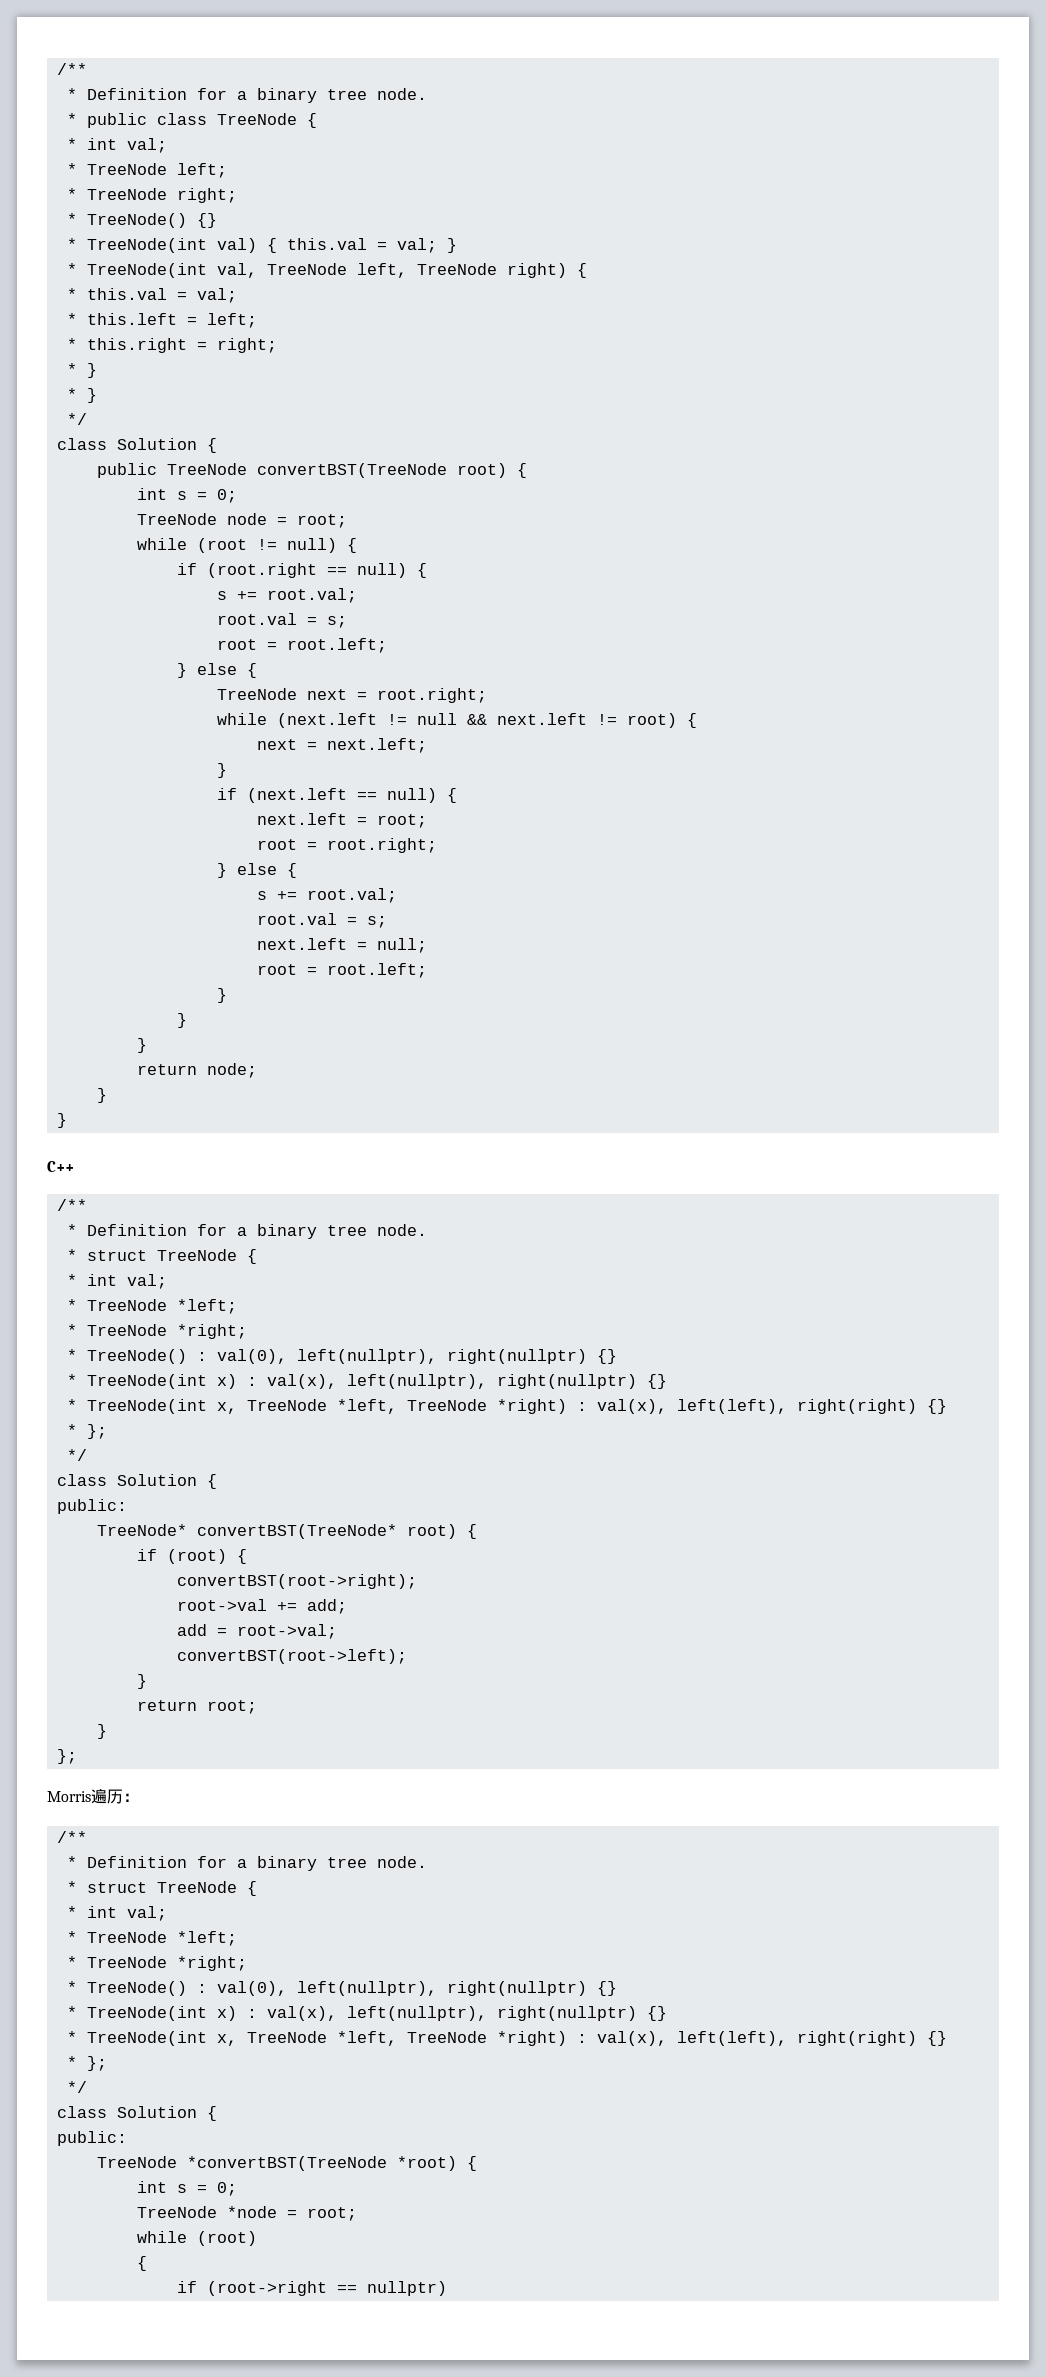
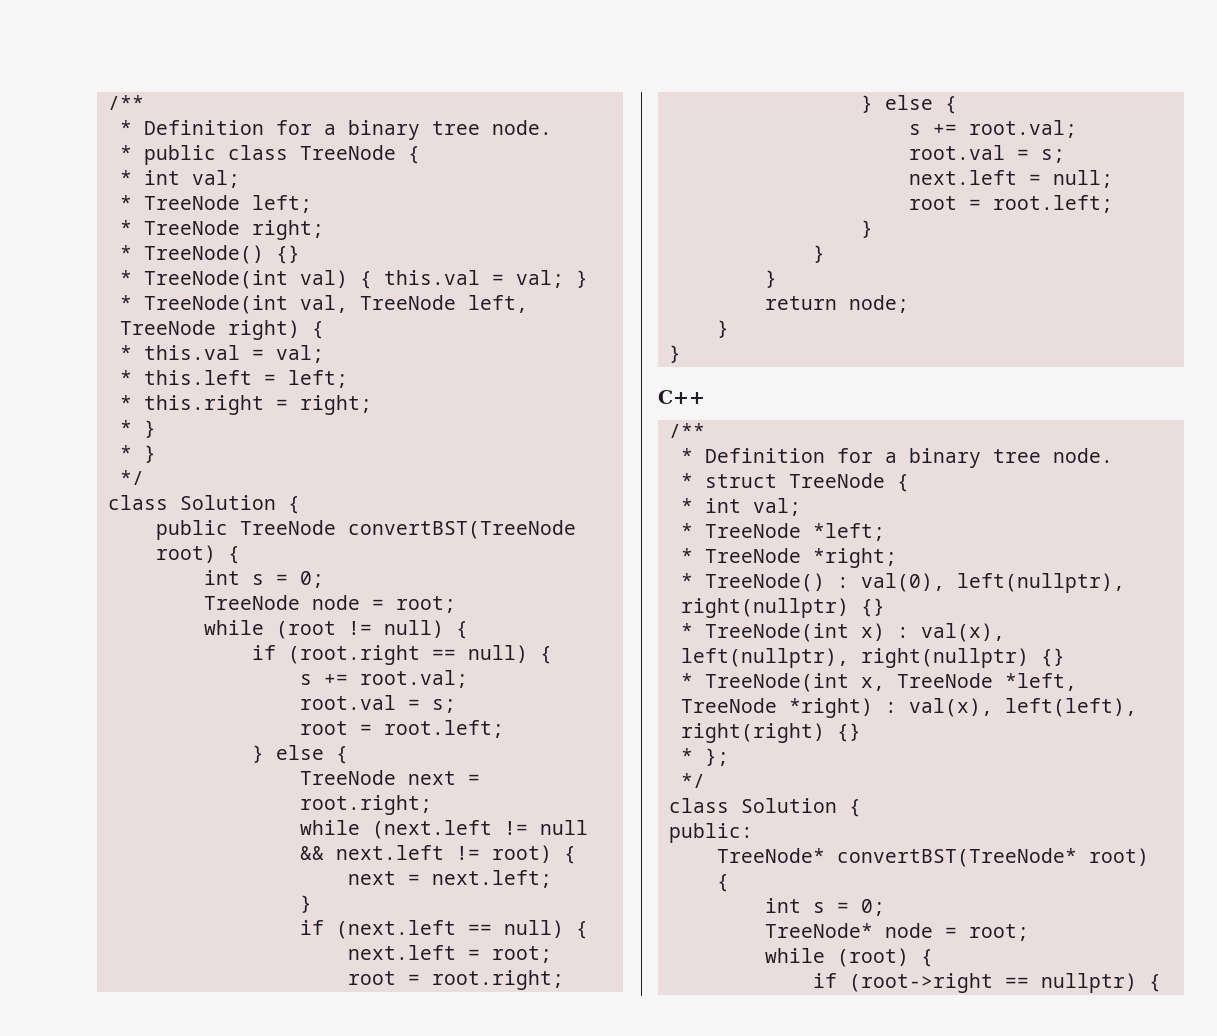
  TreeNode* convertBST(TreeNode* root) {
- if (root) {
- convertBST(root->right);
- root->val += add;
- add = root->val;
- convertBST(root->left);
- }
- return root;
- }
- };
- Morris遍历：
- /**
- * Definition for a binary tree node.
- * struct TreeNode {
- * int val;
- * TreeNode *left;
- * TreeNode *right;
- * TreeNode() : val(0), left(nullptr), right(nullptr) {}
- * TreeNode(int x) : val(x), left(nullptr), right(nullptr) {}
- * TreeNode(int x, TreeNode *left, TreeNode *right) : val(x), left(left), right(right) {}
- * };
- */
- class Solution {
- public:
- TreeNode *convertBST(TreeNode *root) {
  int s = 0;
- TreeNode *node = root;
+ TreeNode* node = root;
- while (root)
- {
+ while (root) {
- if (root->right == nullptr)
+ if (root->right == nullptr) {

